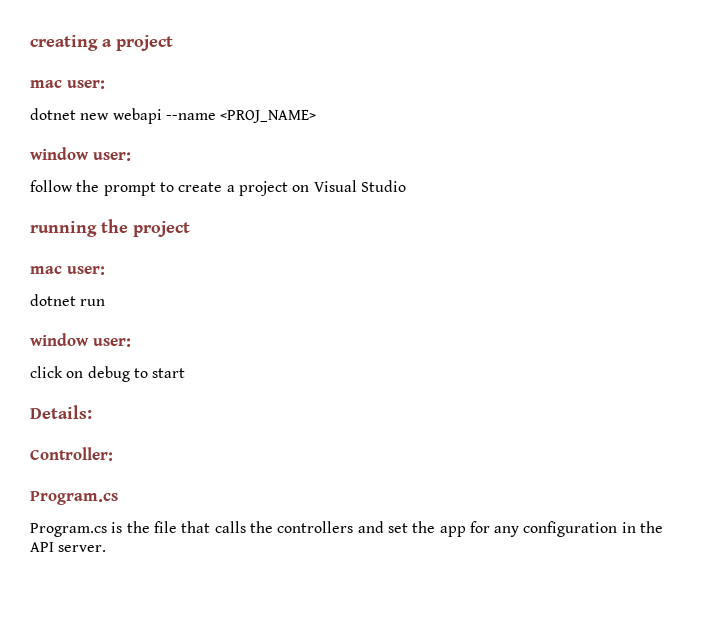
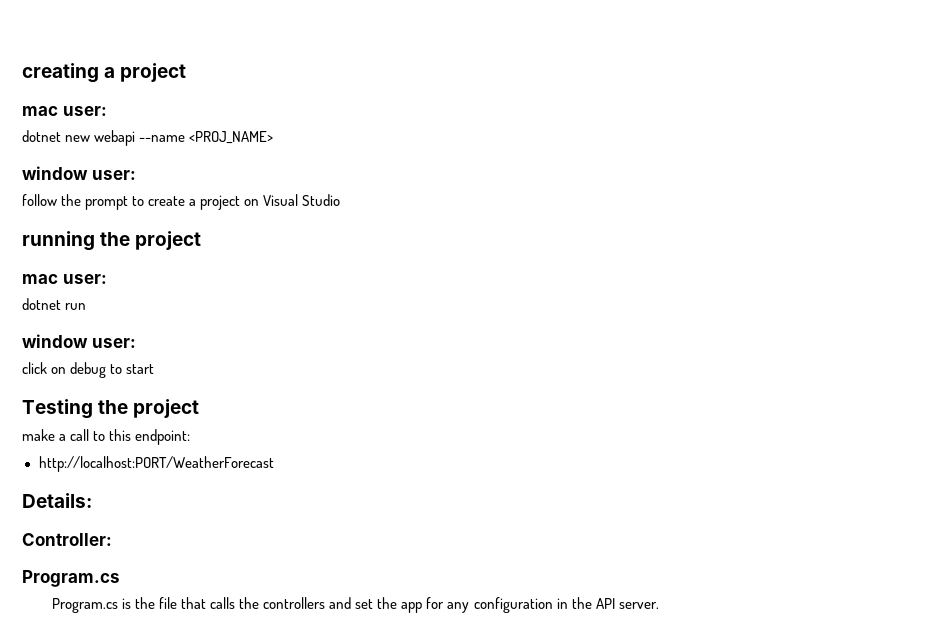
+ Testing the project
+ make a call to this endpoint:
+ http://localhost:PORT/WeatherForecast

